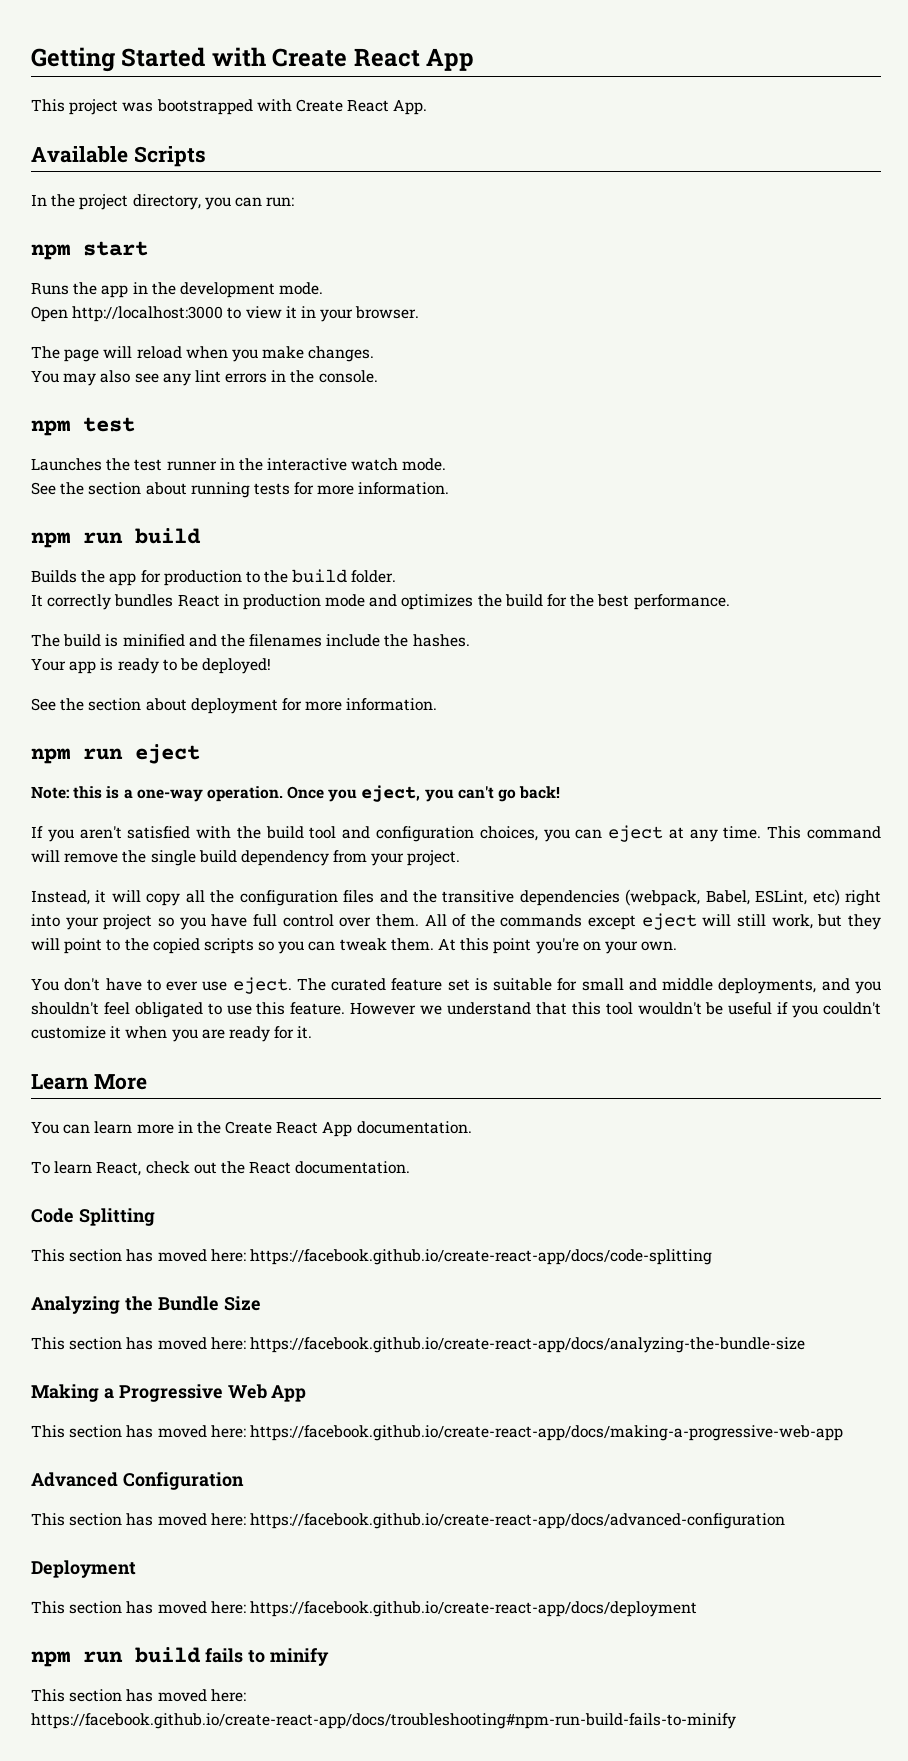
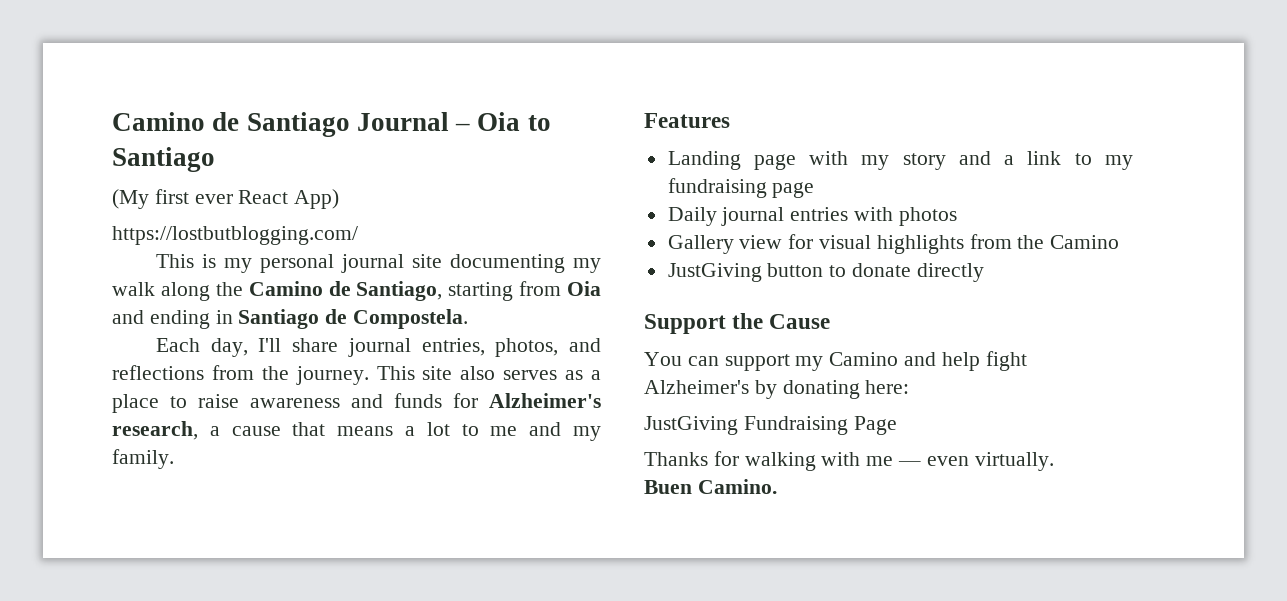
- Getting Started with Create React App
- This project was bootstrapped with Create React App.
- Available Scripts
- In the project directory, you can run:
- npm start
- Runs the app in the development mode.
- Open http://localhost:3000 to view it in your browser.
- The page will reload when you make changes.
- You may also see any lint errors in the console.
- npm test
- Launches the test runner in the interactive watch mode.
- See the section about running tests for more information.
- npm run build
- Builds the app for production to the build folder.
- It correctly bundles React in production mode and optimizes the build for the best performance.
- The build is minified and the filenames include the hashes.
- Your app is ready to be deployed!
- See the section about deployment for more information.
- npm run eject
- Note: this is a one-way operation. Once you eject, you can't go back!
- If you aren't satisfied with the build tool and configuration choices, you can eject at any time. This command will remove the single build dependency from your project.
- Instead, it will copy all the configuration files and the transitive dependencies (webpack, Babel, ESLint, etc) right into your project so you have full control over them. All of the commands except eject will still work, but they will point to the copied scripts so you can tweak them. At this point you're on your own.
- You don't have to ever use eject. The curated feature set is suitable for small and middle deployments, and you shouldn't feel obligated to use this feature. However we understand that this tool wouldn't be useful if you couldn't customize it when you are ready for it.
- Learn More
- You can learn more in the Create React App documentation.
- To learn React, check out the React documentation.
- Code Splitting
- This section has moved here: https://facebook.github.io/create-react-app/docs/code-splitting
- Analyzing the Bundle Size
- This section has moved here: https://facebook.github.io/create-react-app/docs/analyzing-the-bundle-size
- Making a Progressive Web App
- This section has moved here: https://facebook.github.io/create-react-app/docs/making-a-progressive-web-app
- Advanced Configuration
- This section has moved here: https://facebook.github.io/create-react-app/docs/advanced-configuration
- Deployment
- This section has moved here: https://facebook.github.io/create-react-app/docs/deployment
- npm run build fails to minify
- This section has moved here: https://facebook.github.io/create-react-app/docs/troubleshooting#npm-run-build-fails-to-minify
+ Camino de Santiago Journal – Oia to Santiago
+ (My first ever React App)
+ https://lostbutblogging.com/
+ This is my personal journal site documenting my walk along the Camino de Santiago, starting from Oia and ending in Santiago de Compostela.
+ Each day, I'll share journal entries, photos, and reflections from the journey. This site also serves as a place to raise awareness and funds for Alzheimer's research, a cause that means a lot to me and my family.
+ Features
+ Landing page with my story and a link to my fundraising page
+ Daily journal entries with photos
+ Gallery view for visual highlights from the Camino
+ JustGiving button to donate directly
+ Support the Cause
+ You can support my Camino and help fight Alzheimer's by donating here:
+ JustGiving Fundraising Page
+ Thanks for walking with me — even virtually.
+ Buen Camino.

